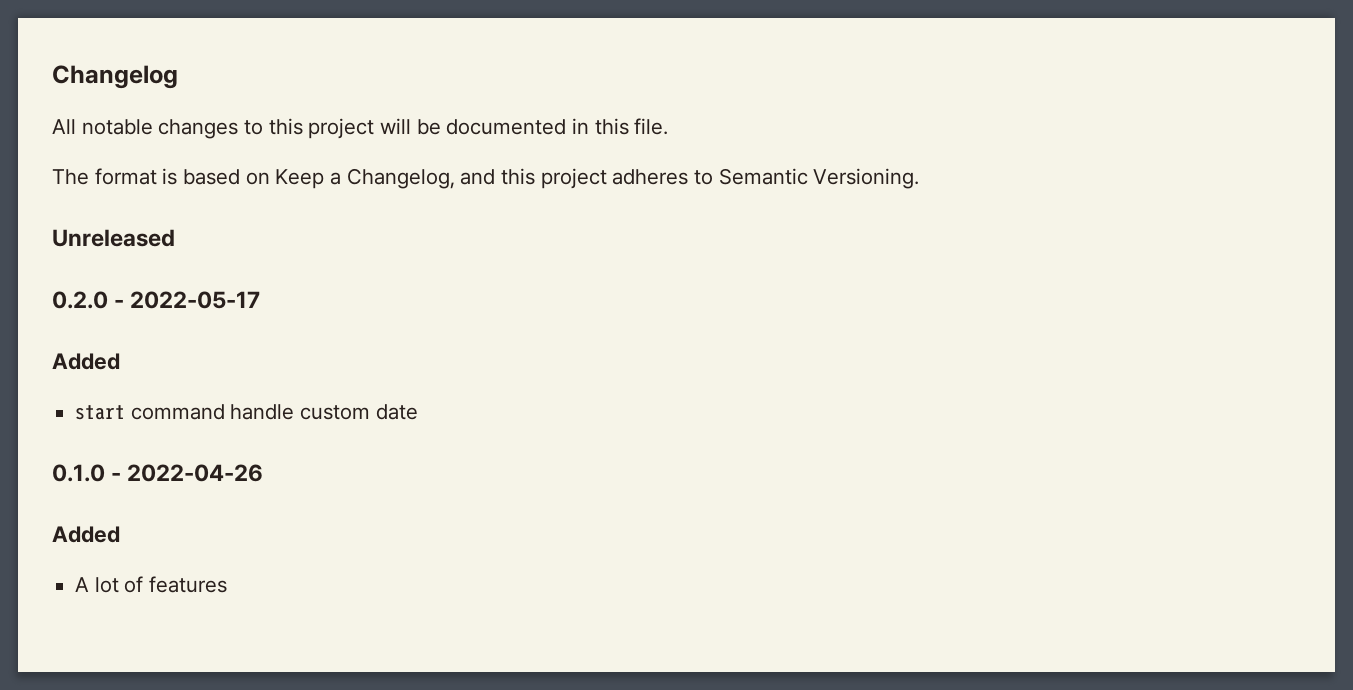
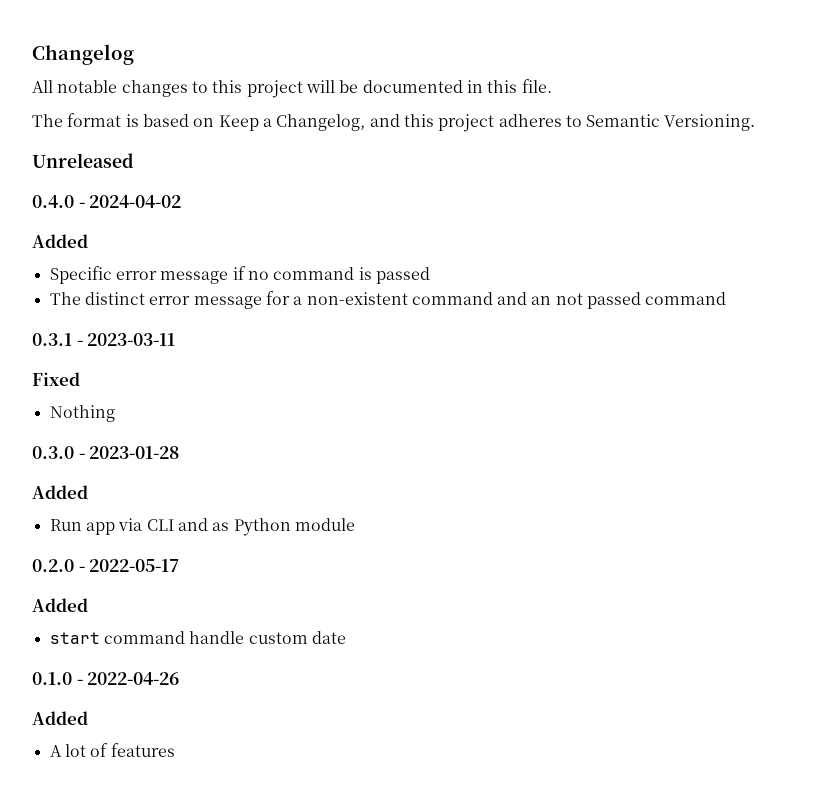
+ 0.4.0 - 2024-04-02
+ Added
+ Specific error message if no command is passed
+ The distinct error message for a non-existent command and an not passed command
+ 0.3.1 - 2023-03-11
+ Fixed
+ Nothing
+ 0.3.0 - 2023-01-28
+ Added
+ Run app via CLI and as Python module

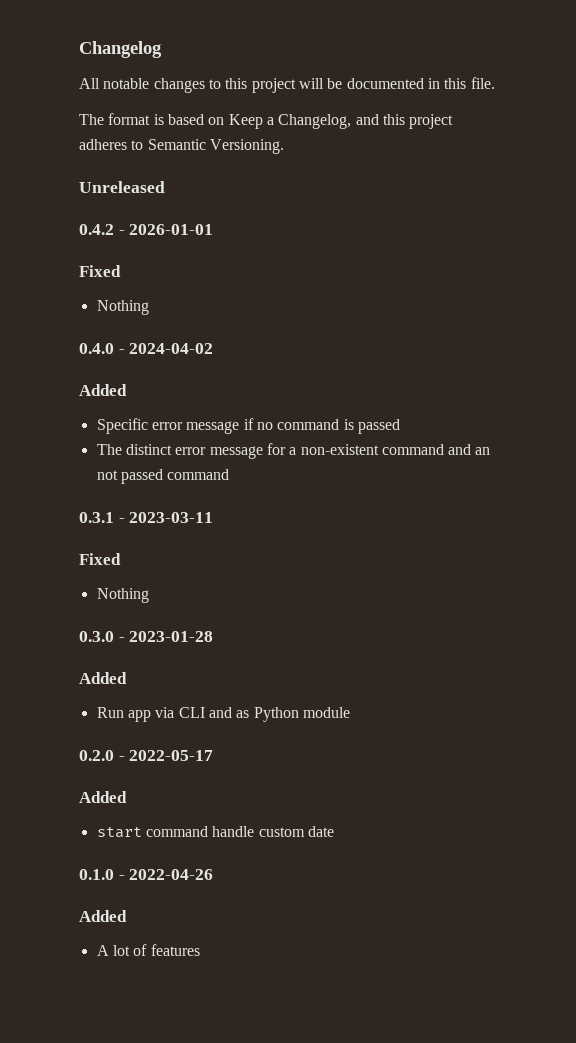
+ 0.4.2 - 2026-01-01
+ Fixed
+ Nothing

